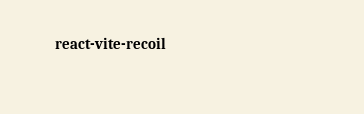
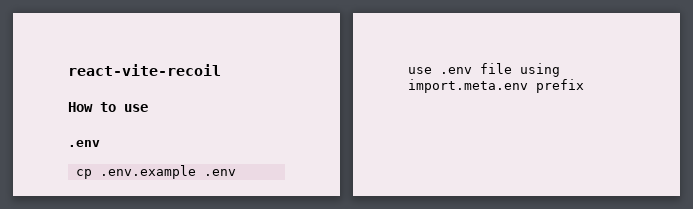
+ How to use
+ .env
+ cp .env.example .env
+ use .env file using import.meta.env prefix

